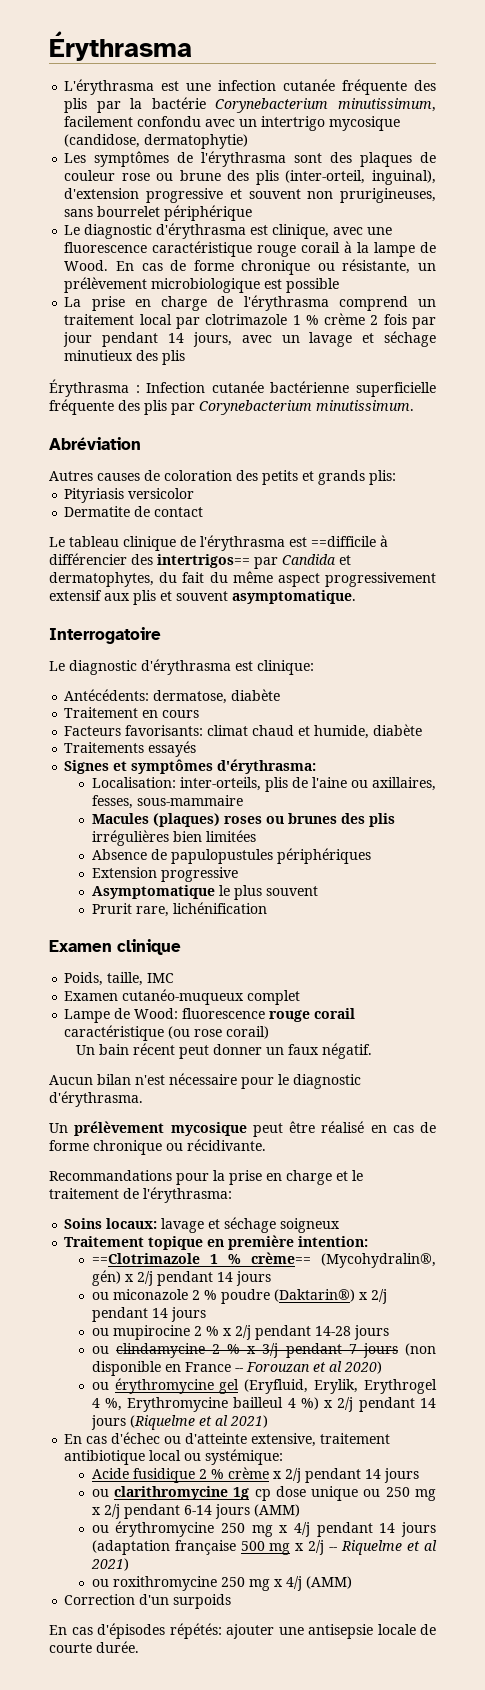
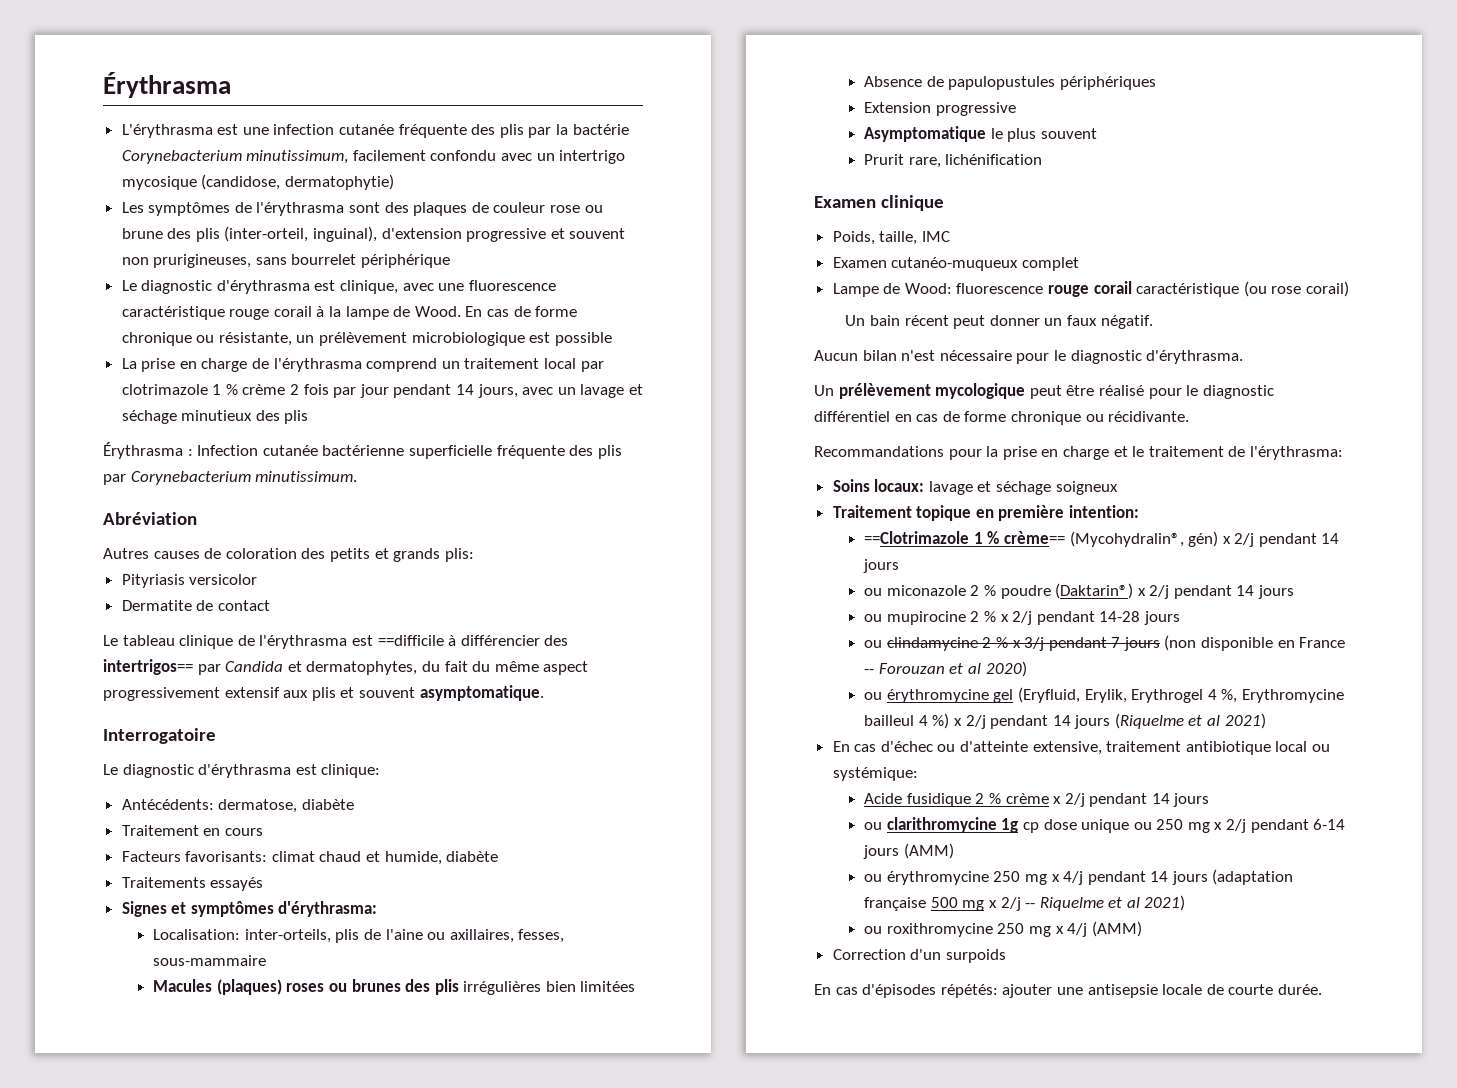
- Un prélèvement mycosique peut être réalisé en cas de forme chronique ou récidivante.
+ Un prélèvement mycologique peut être réalisé pour le diagnostic différentiel en cas de forme chronique ou récidivante.

